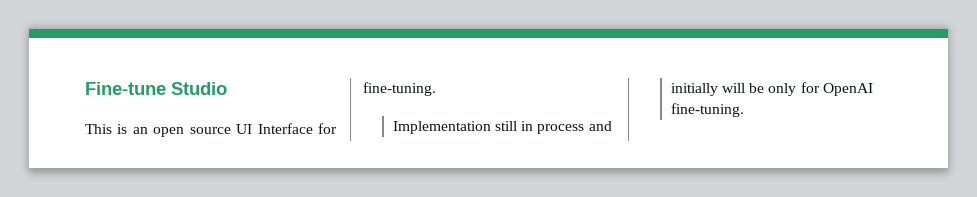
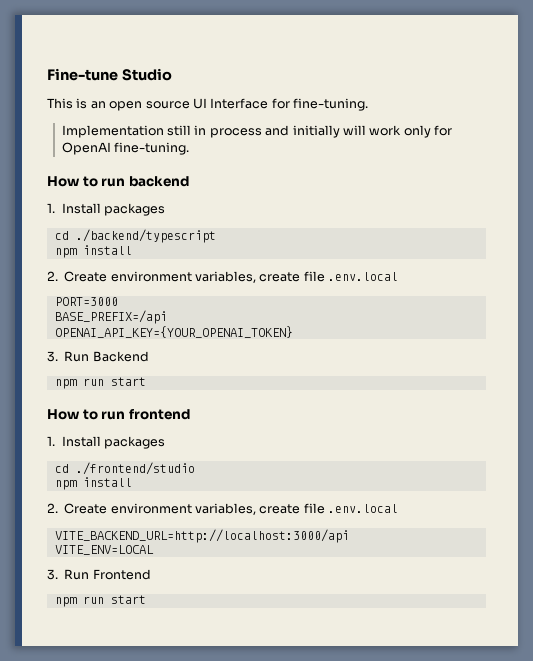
- Implementation still in process and initially will be only for OpenAI fine-tuning.
+ Implementation still in process and initially will work only for OpenAI fine-tuning.
+ How to run backend
+ 1. Install packages
+ cd ./backend/typescript
+ npm install
+ 2. Create environment variables, create file .env.local
+ PORT=3000
+ BASE_PREFIX=/api
+ OPENAI_API_KEY={YOUR_OPENAI_TOKEN}
+ 3. Run Backend
+ npm run start
+ How to run frontend
+ 1. Install packages
+ cd ./frontend/studio
+ npm install
+ 2. Create environment variables, create file .env.local
+ VITE_BACKEND_URL=http://localhost:3000/api
+ VITE_ENV=LOCAL
+ 3. Run Frontend
+ npm run start

